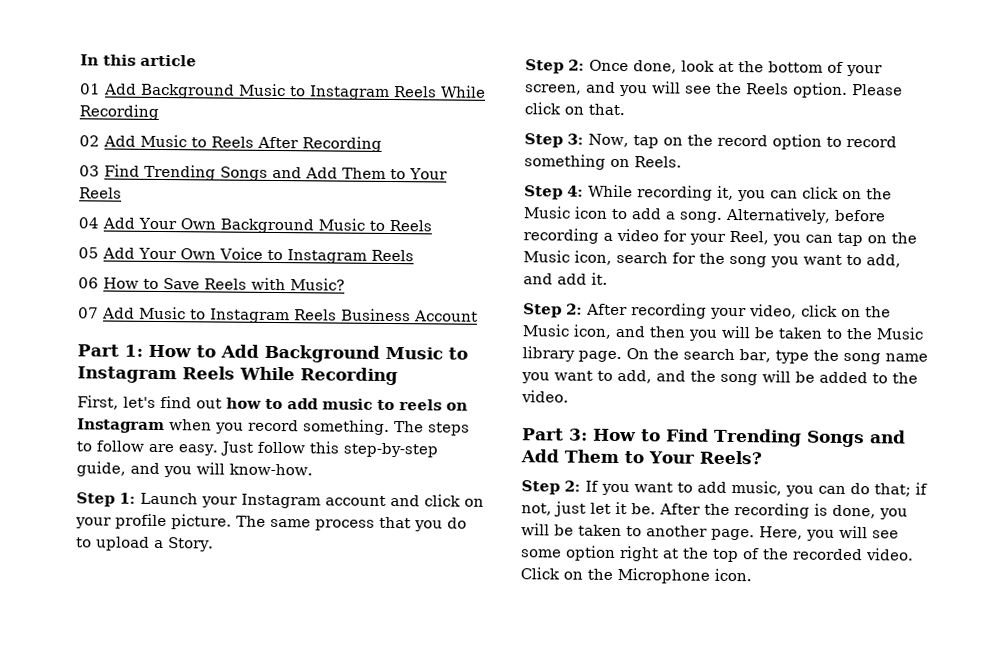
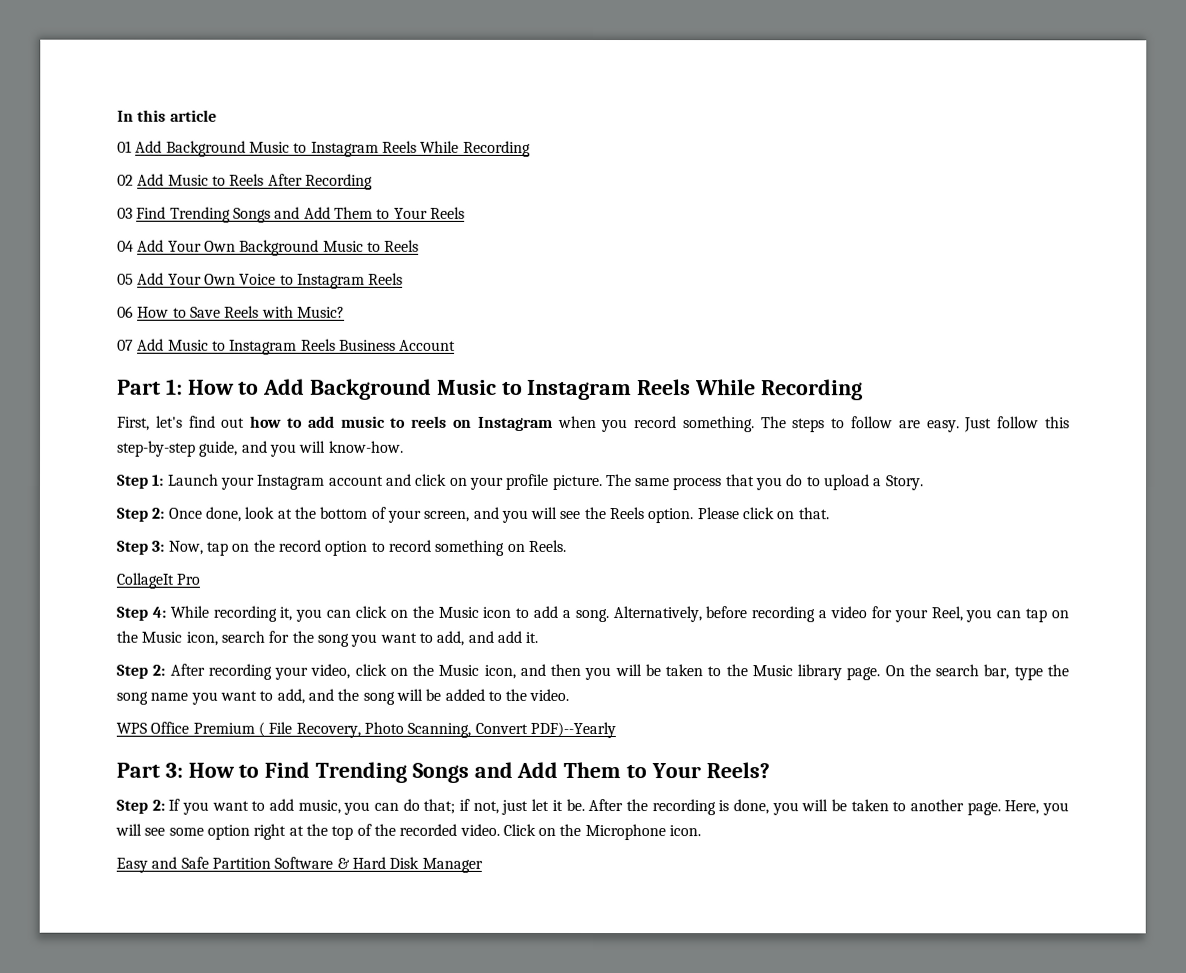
+ CollageIt Pro
+ WPS Office Premium ( File Recovery, Photo Scanning, Convert PDF)--Yearly
+ Easy and Safe Partition Software & Hard Disk Manager

